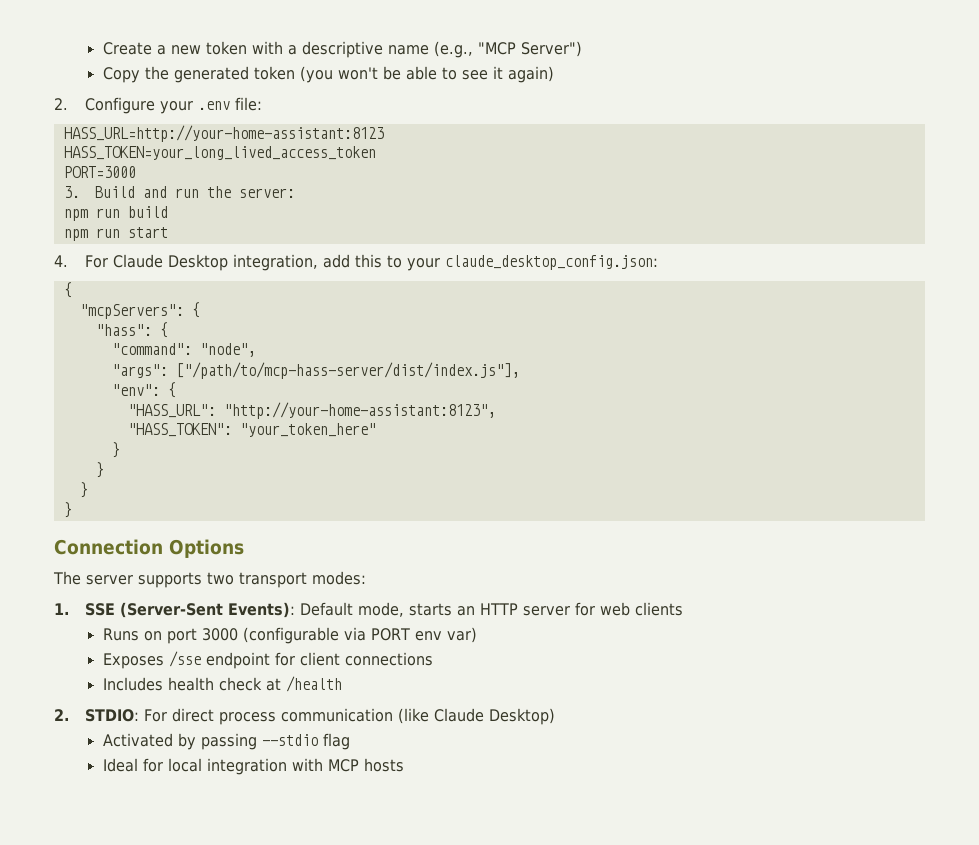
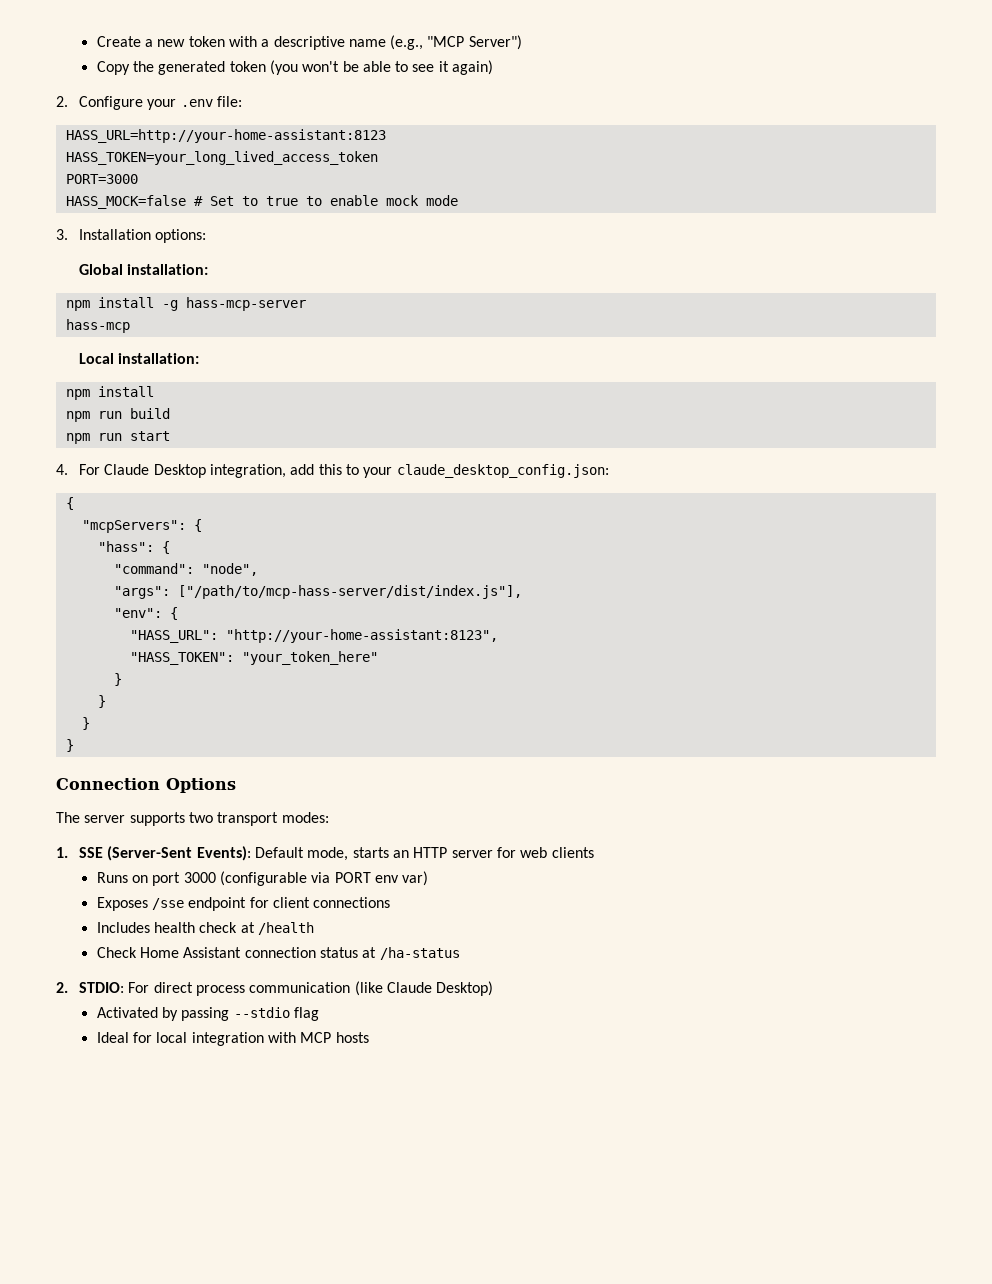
- 3. Build and run the server:
+ HASS_MOCK=false # Set to true to enable mock mode
+ 3. Installation options:
+ Global installation:
+ npm install -g hass-mcp-server
+ hass-mcp
+ Local installation:
+ npm install
+ Check Home Assistant connection status at /ha-status

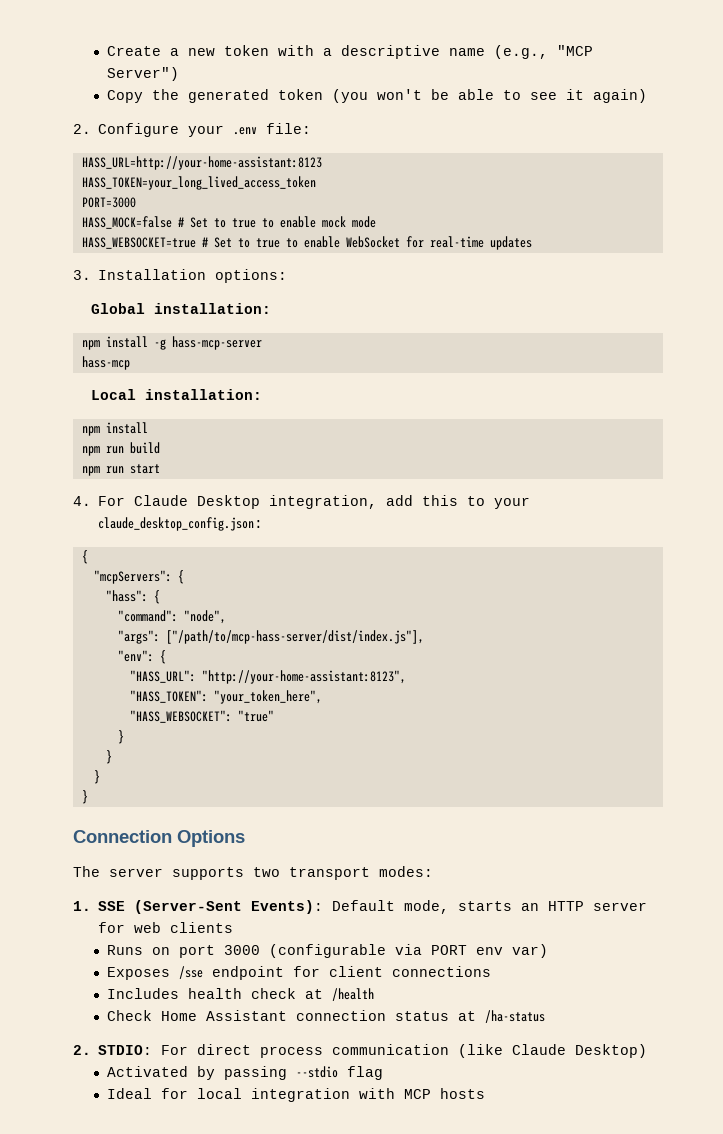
+ HASS_WEBSOCKET=true # Set to true to enable WebSocket for real-time updates
- "HASS_TOKEN": "your_token_here"
+ "HASS_TOKEN": "your_token_here",
+ "HASS_WEBSOCKET": "true"

